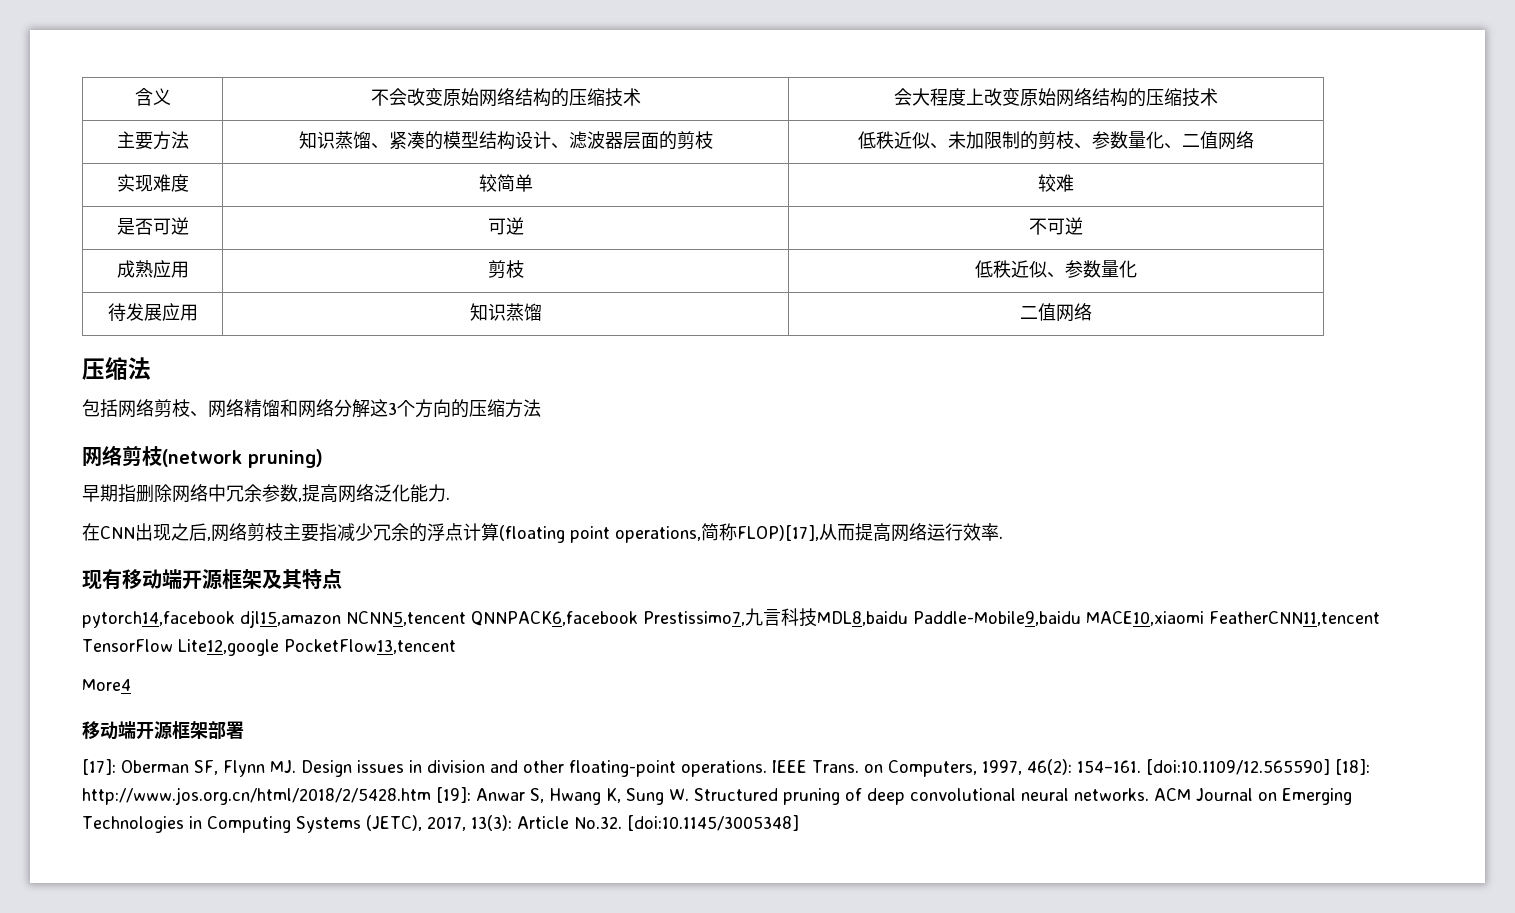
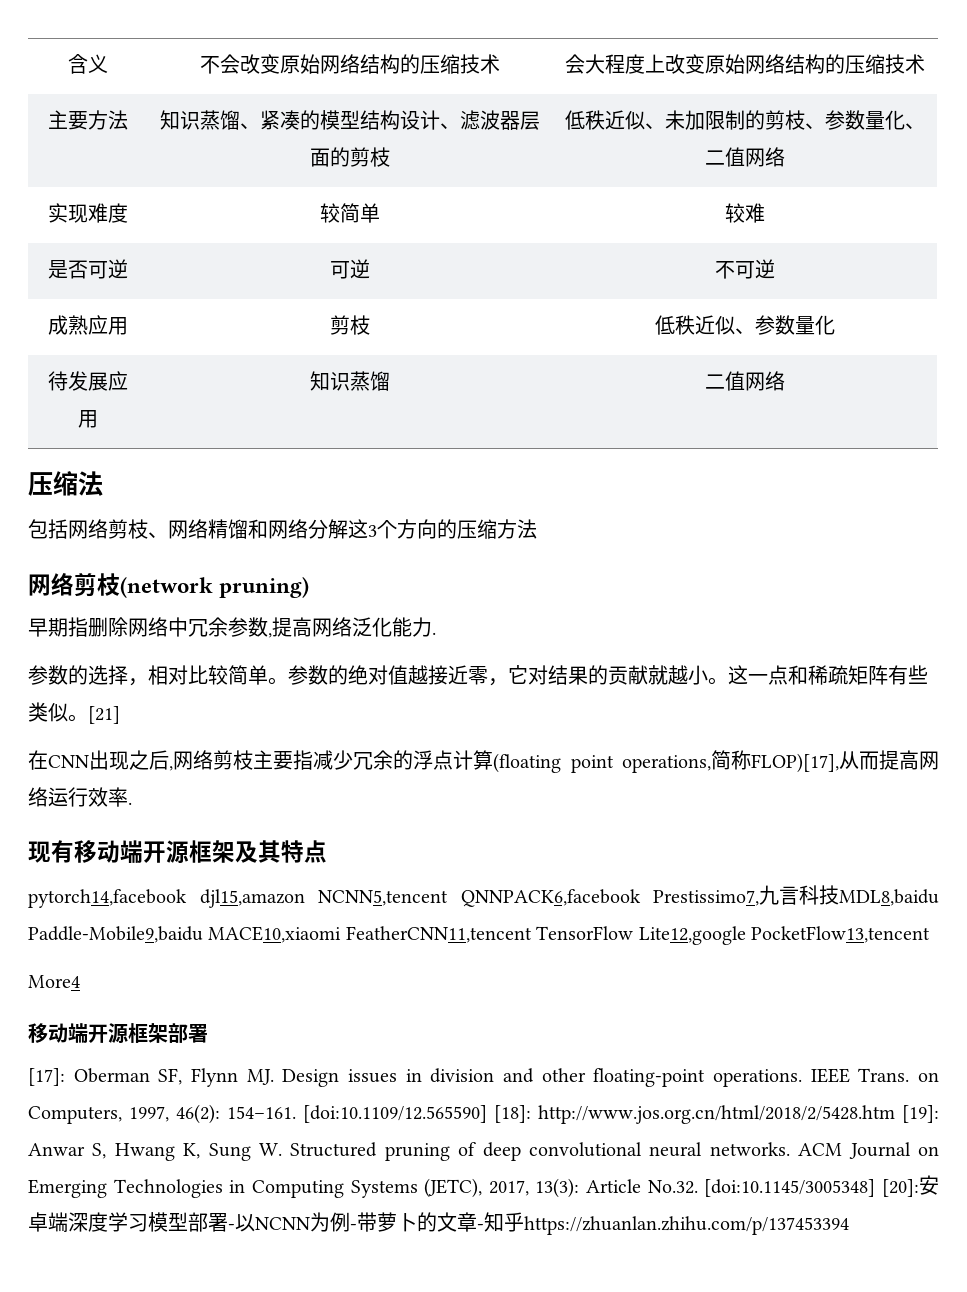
+ 参数的选择，相对比较简单。参数的绝对值越接近零，它对结果的贡献就越小。这一点和稀疏矩阵有些类似。[21]
- ACM Journal on Emerging Technologies in Computing Systems (JETC), 2017, 13(3): Article No.32. [doi:10.1145/3005348]
+ ACM Journal on Emerging Technologies in Computing Systems (JETC), 2017, 13(3): Article No.32. [doi:10.1145/3005348] [20]:安卓端深度学习模型部署-以NCNN为例-带萝卜的文章-知乎https://zhuanlan.zhihu.com/p/137453394

